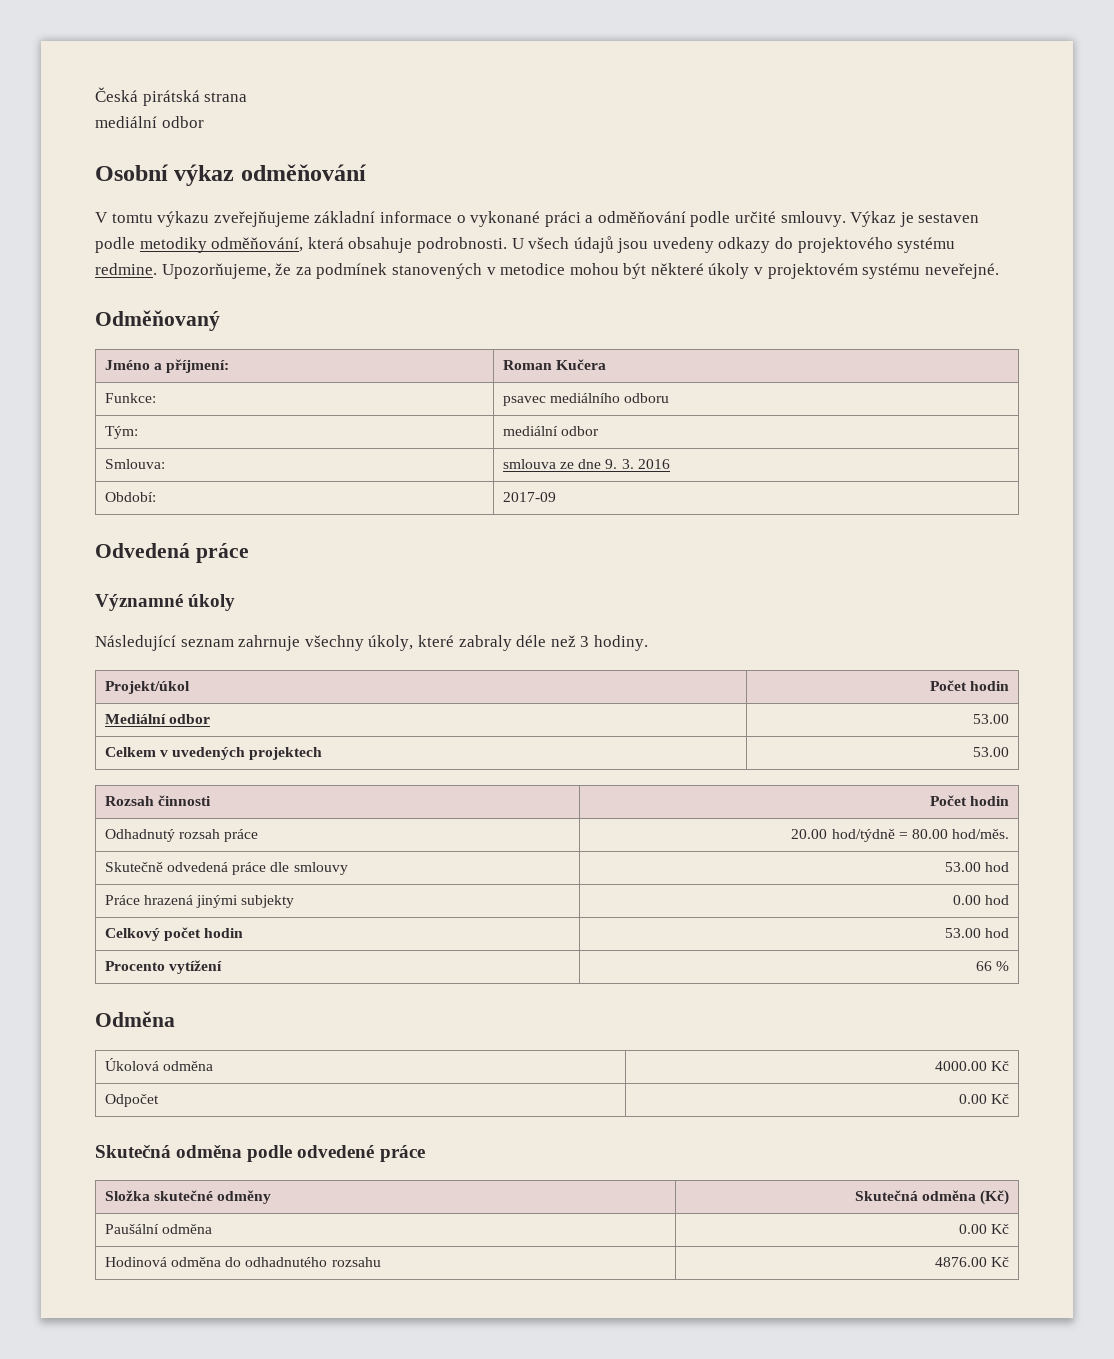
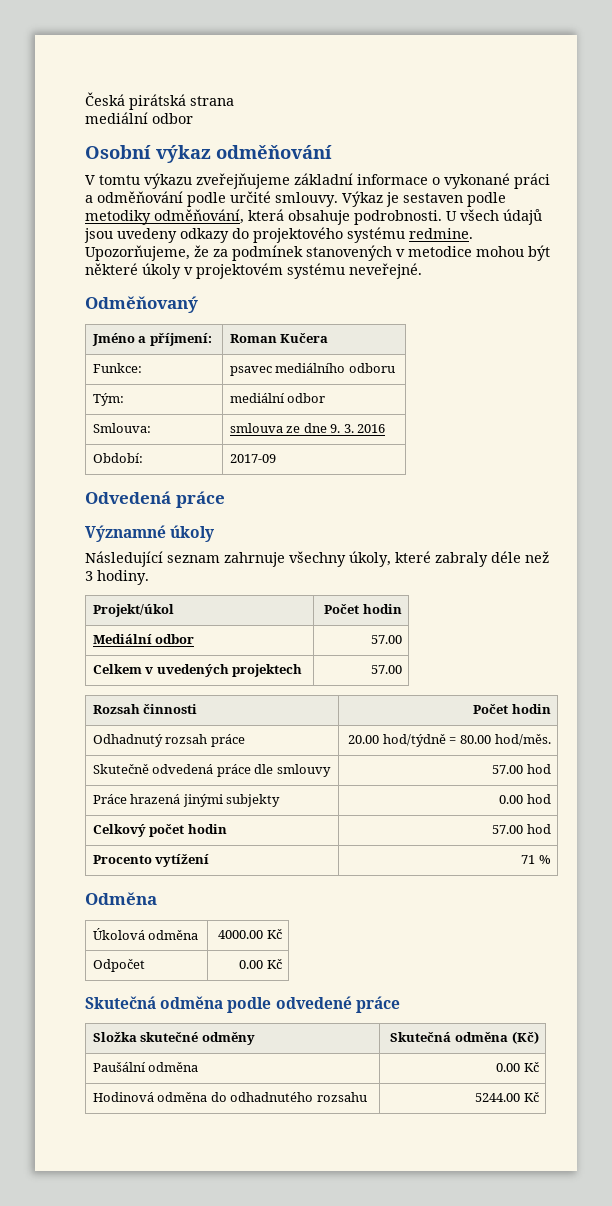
- Mediální odbor | 53.00
+ Mediální odbor | 57.00
- Celkem v uvedených projektech | 53.00
+ Celkem v uvedených projektech | 57.00
- Skutečně odvedená práce dle smlouvy | 53.00 hod
+ Skutečně odvedená práce dle smlouvy | 57.00 hod
- Celkový počet hodin | 53.00 hod
+ Celkový počet hodin | 57.00 hod
- Procento vytížení | 66 %
+ Procento vytížení | 71 %
- Hodinová odměna do odhadnutého rozsahu | 4876.00 Kč
+ Hodinová odměna do odhadnutého rozsahu | 5244.00 Kč

